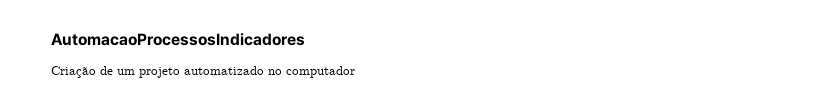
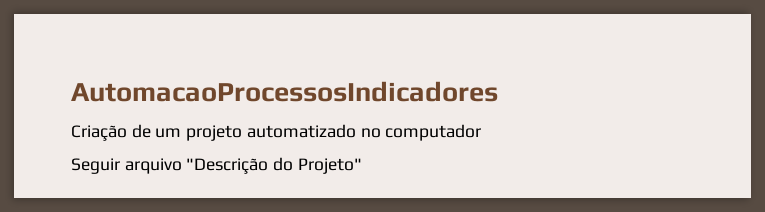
+ Seguir arquivo "Descrição do Projeto"

